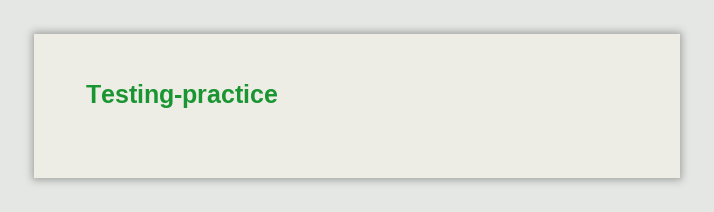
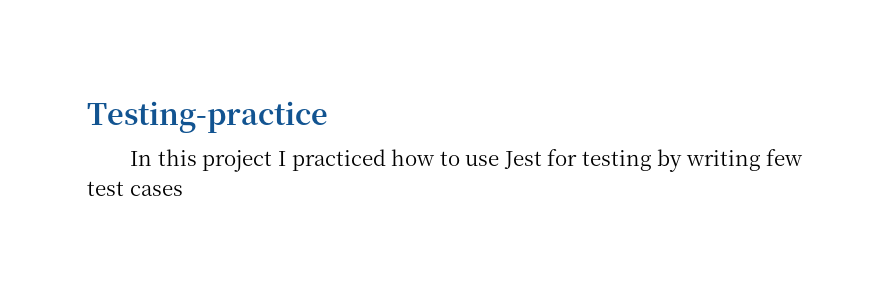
+ In this project I practiced how to use Jest for testing by writing few test cases

